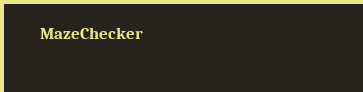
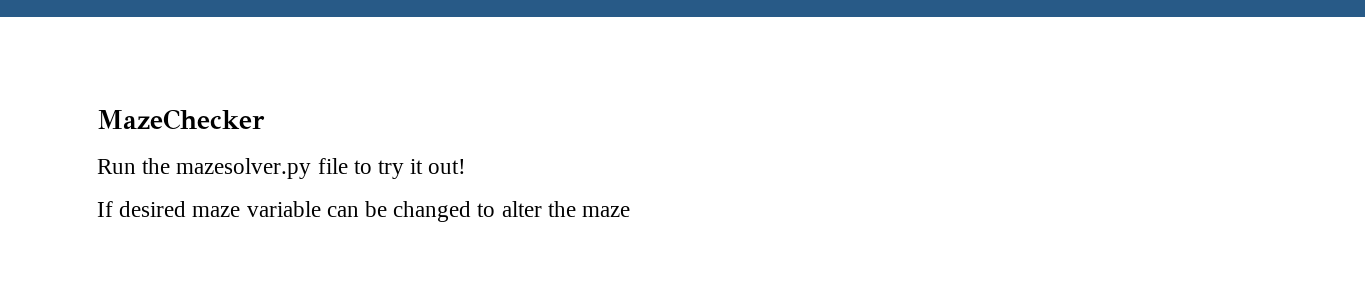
+ Run the mazesolver.py file to try it out!
+ If desired maze variable can be changed to alter the maze

